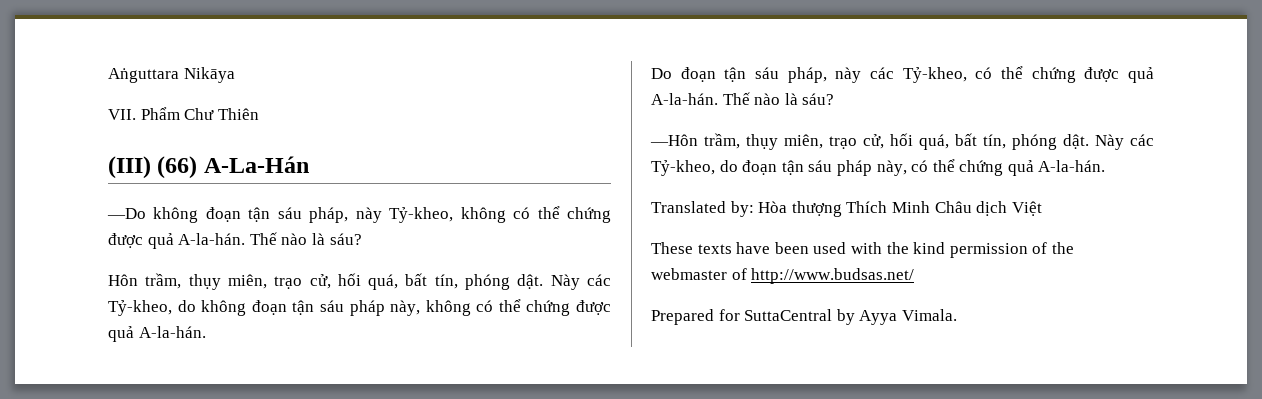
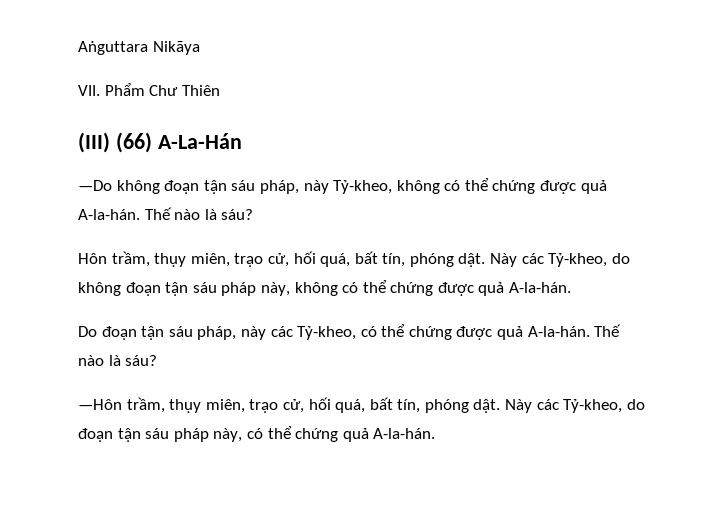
- Translated by: Hòa thượng Thích Minh Châu dịch Việt
- These texts have been used with the kind permission of the webmaster of http://www.budsas.net/
- Prepared for SuttaCentral by Ayya Vimala.

